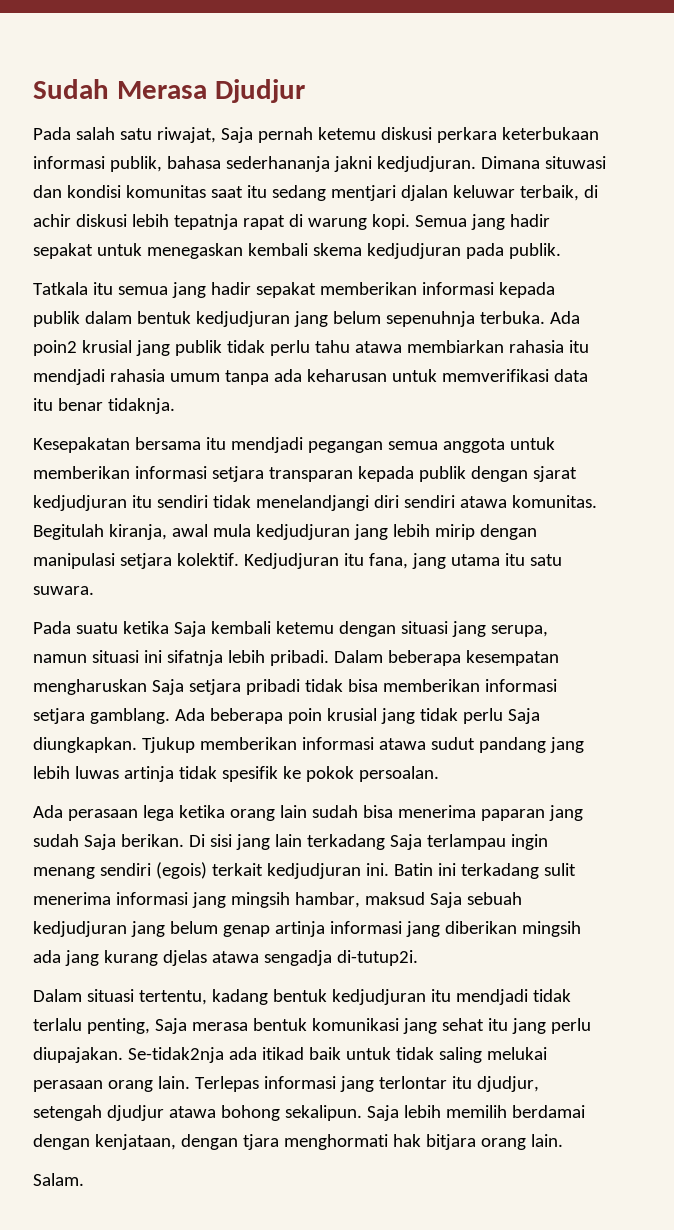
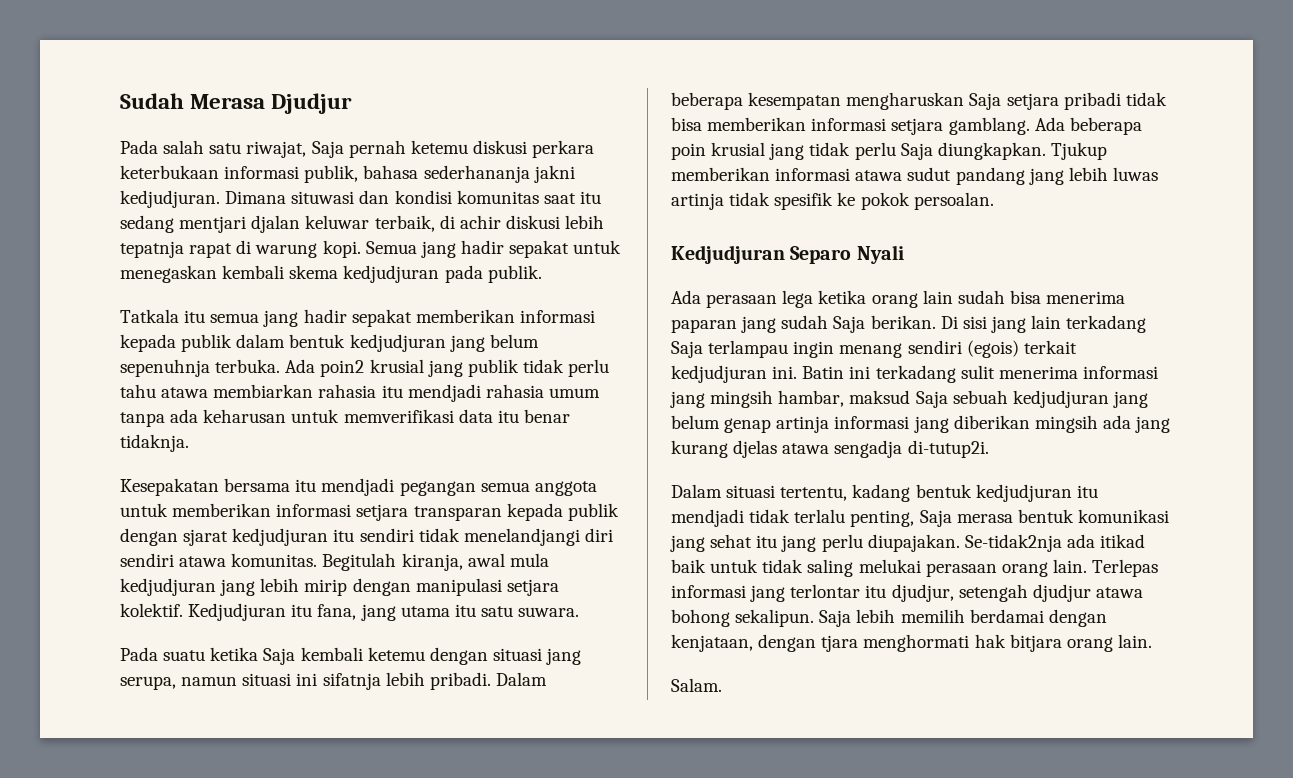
+ Kedjudjuran Separo Nyali

